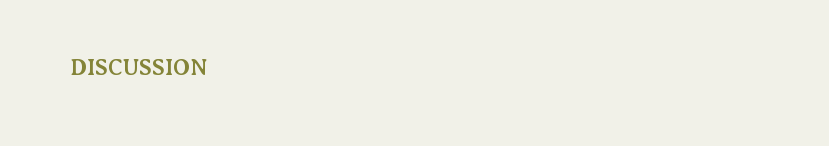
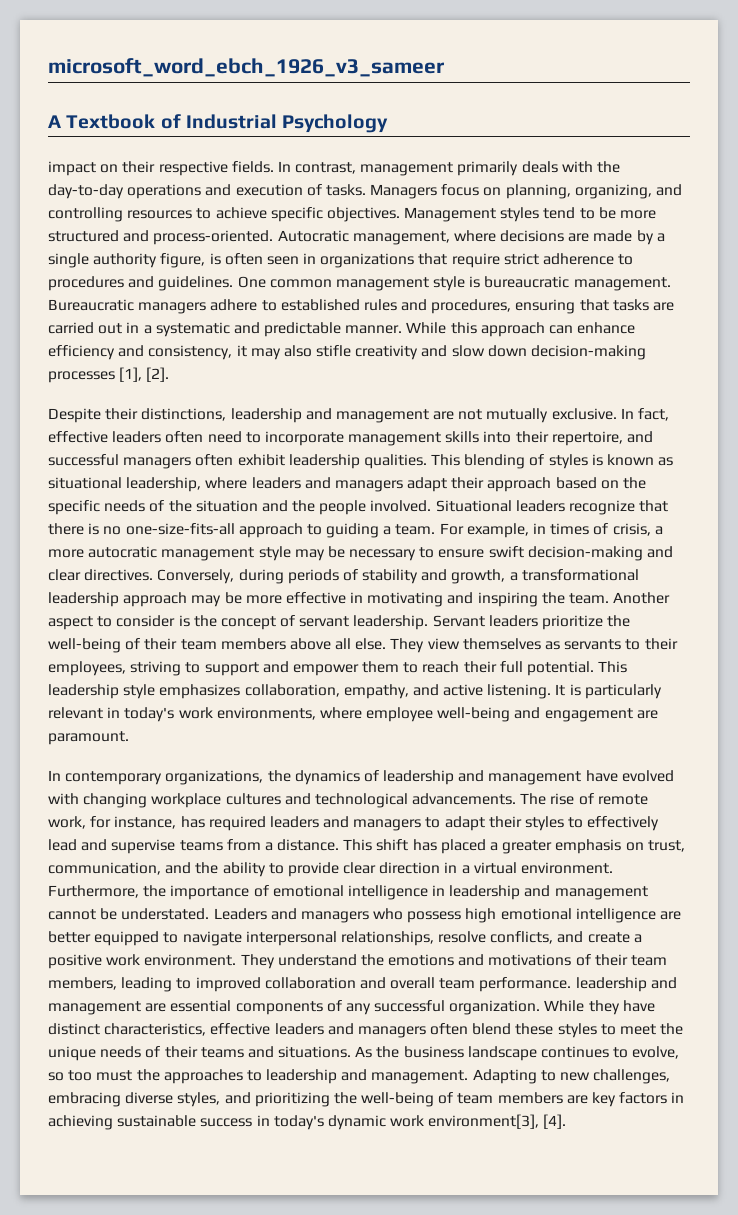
- DISCUSSION
+ microsoft_word_ebch_1926_v3_sameer
+ A Textbook of Industrial Psychology
+ impact on their respective fields. In contrast, management primarily deals with the day-to-day operations and execution of tasks. Managers focus on planning, organizing, and controlling resources to achieve specific objectives. Management styles tend to be more structured and process-oriented. Autocratic management, where decisions are made by a single authority figure, is often seen in organizations that require strict adherence to procedures and guidelines. One common management style is bureaucratic management. Bureaucratic managers adhere to established rules and procedures, ensuring that tasks are carried out in a systematic and predictable manner. While this approach can enhance efficiency and consistency, it may also stifle creativity and slow down decision-making processes [1], [2].
+ Despite their distinctions, leadership and management are not mutually exclusive. In fact, effective leaders often need to incorporate management skills into their repertoire, and successful managers often exhibit leadership qualities. This blending of styles is known as situational leadership, where leaders and managers adapt their approach based on the specific needs of the situation and the people involved. Situational leaders recognize that there is no one-size-fits-all approach to guiding a team. For example, in times of crisis, a more autocratic management style may be necessary to ensure swift decision-making and clear directives. Conversely, during periods of stability and growth, a transformational leadership approach may be more effective in motivating and inspiring the team. Another aspect to consider is the concept of servant leadership. Servant leaders prioritize the well-being of their team members above all else. They view themselves as servants to their employees, striving to support and empower them to reach their full potential. This leadership style emphasizes collaboration, empathy, and active listening. It is particularly relevant in today's work environments, where employee well-being and engagement are paramount.
+ In contemporary organizations, the dynamics of leadership and management have evolved with changing workplace cultures and technological advancements. The rise of remote work, for instance, has required leaders and managers to adapt their styles to effectively lead and supervise teams from a distance. This shift has placed a greater emphasis on trust, communication, and the ability to provide clear direction in a virtual environment. Furthermore, the importance of emotional intelligence in leadership and management cannot be understated. Leaders and managers who possess high emotional intelligence are better equipped to navigate interpersonal relationships, resolve conflicts, and create a positive work environment. They understand the emotions and motivations of their team members, leading to improved collaboration and overall team performance. leadership and management are essential components of any successful organization. While they have distinct characteristics, effective leaders and managers often blend these styles to meet the unique needs of their teams and situations. As the business landscape continues to evolve, so too must the approaches to leadership and management. Adapting to new challenges, embracing diverse styles, and prioritizing the well-being of team members are key factors in achieving sustainable success in today's dynamic work environment[3], [4].

